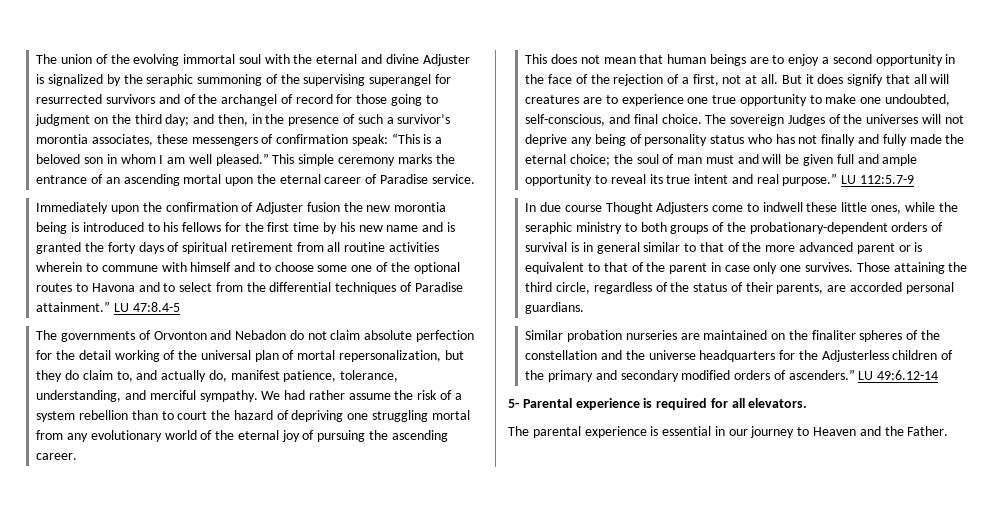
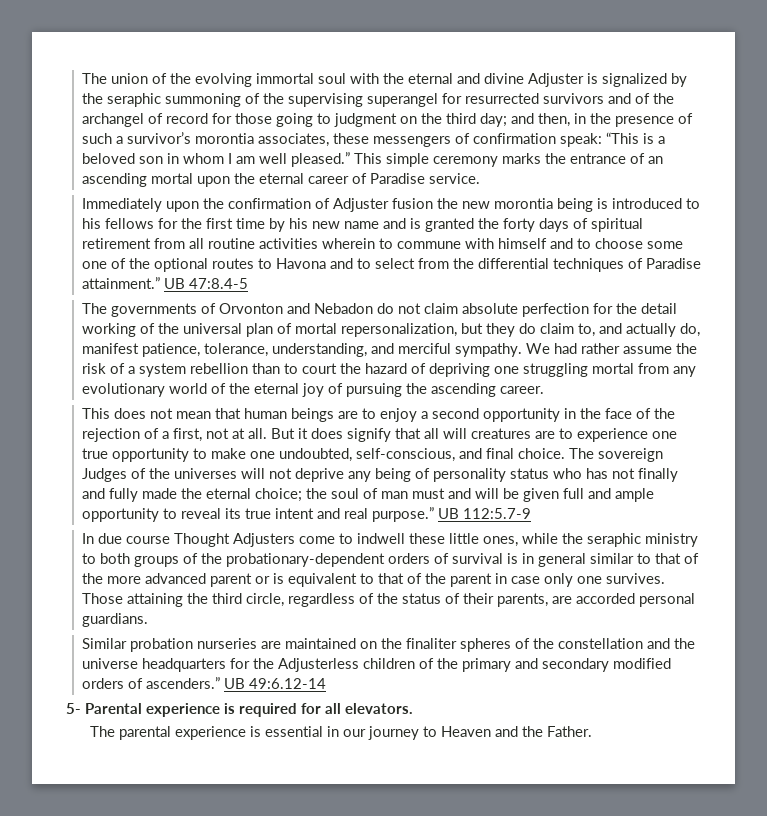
- LU 47:8.4-5
+ UB 47:8.4-5
- LU 112:5.7-9
+ UB 112:5.7-9
- LU 49:6.12-14
+ UB 49:6.12-14

